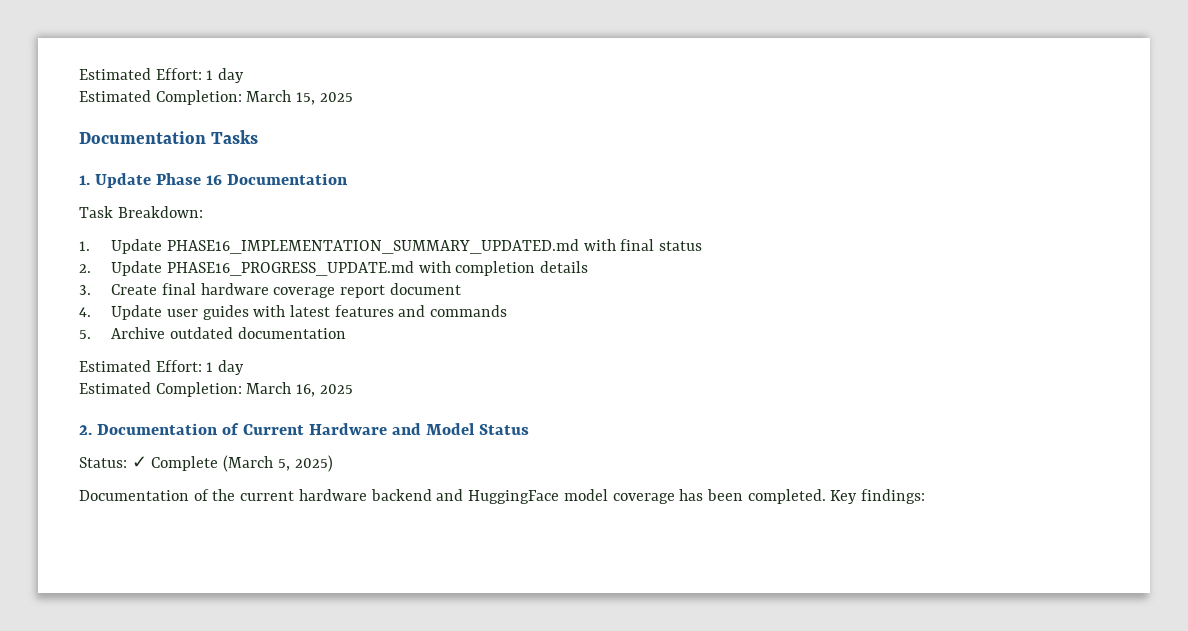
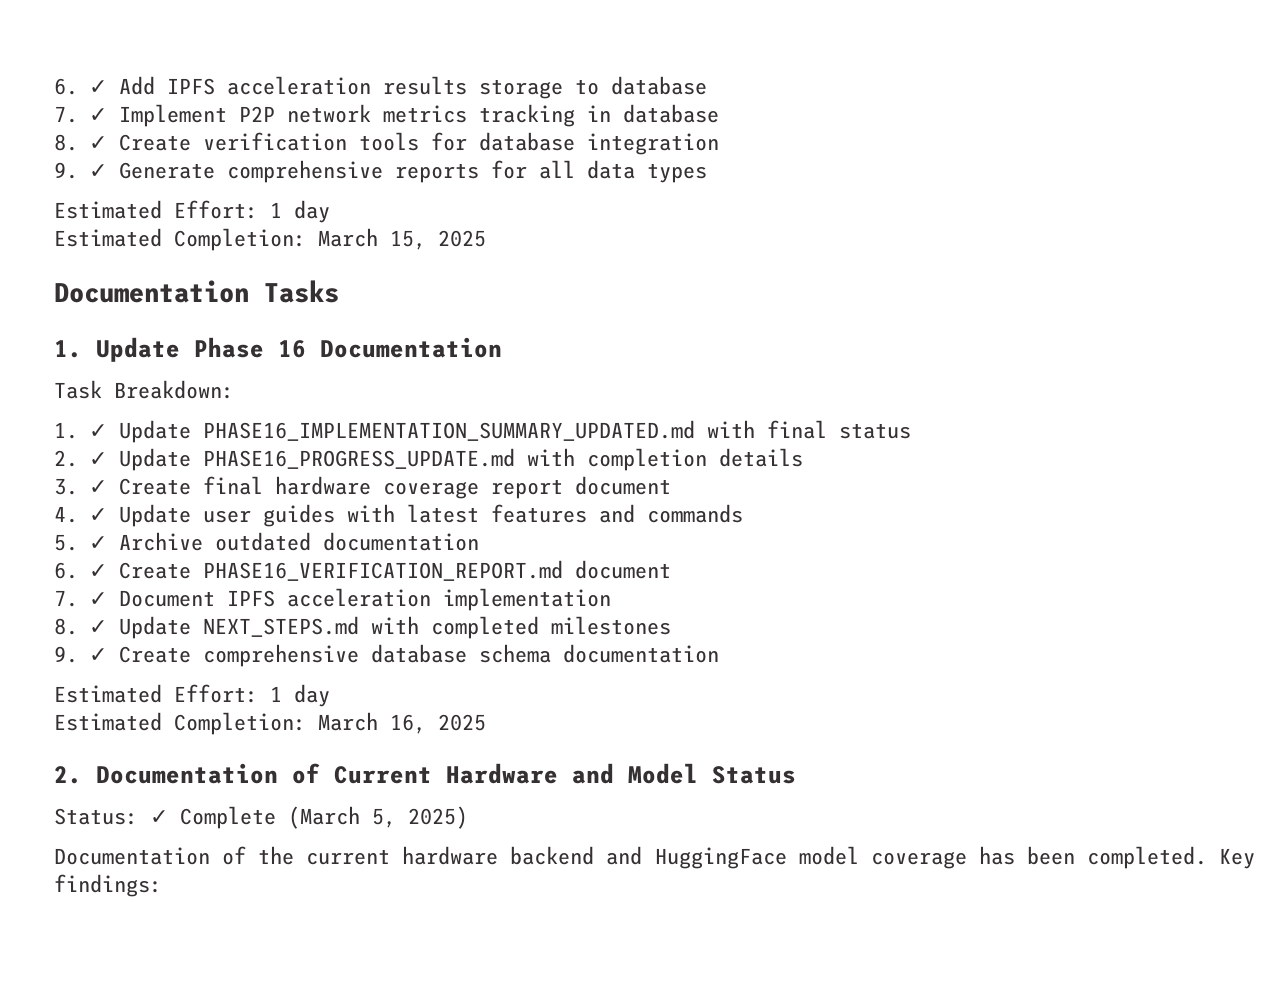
+ 6. ✓ Add IPFS acceleration results storage to database
+ 7. ✓ Implement P2P network metrics tracking in database
+ 8. ✓ Create verification tools for database integration
+ 9. ✓ Generate comprehensive reports for all data types
- 1. Update PHASE16_IMPLEMENTATION_SUMMARY_UPDATED.md with final status
+ 1. ✓ Update PHASE16_IMPLEMENTATION_SUMMARY_UPDATED.md with final status
- 2. Update PHASE16_PROGRESS_UPDATE.md with completion details
+ 2. ✓ Update PHASE16_PROGRESS_UPDATE.md with completion details
- 3. Create final hardware coverage report document
+ 3. ✓ Create final hardware coverage report document
- 4. Update user guides with latest features and commands
+ 4. ✓ Update user guides with latest features and commands
- 5. Archive outdated documentation
+ 5. ✓ Archive outdated documentation
+ 6. ✓ Create PHASE16_VERIFICATION_REPORT.md document
+ 7. ✓ Document IPFS acceleration implementation
+ 8. ✓ Update NEXT_STEPS.md with completed milestones
+ 9. ✓ Create comprehensive database schema documentation

